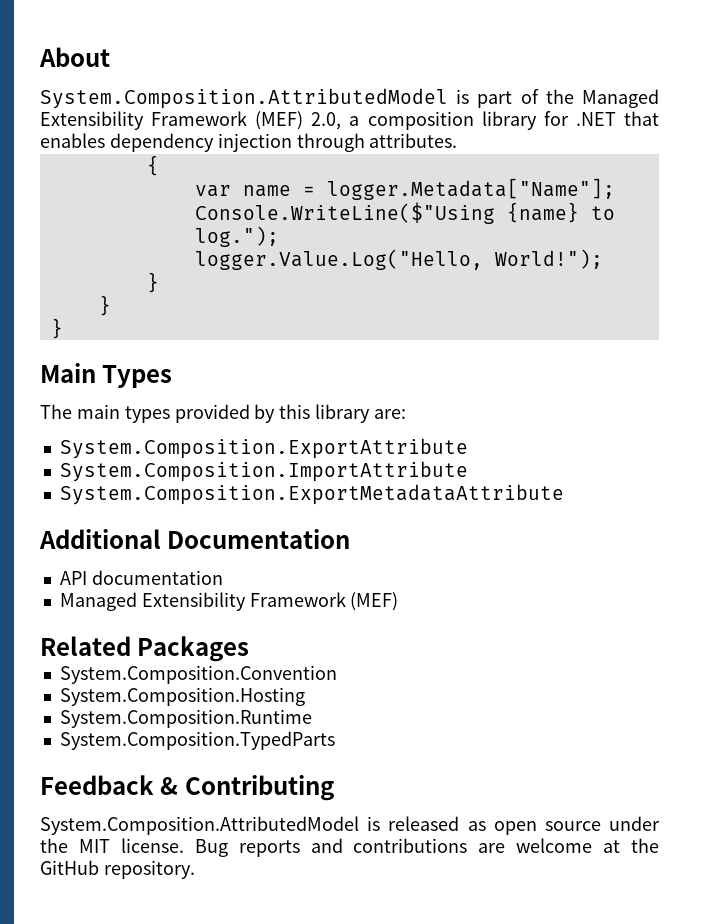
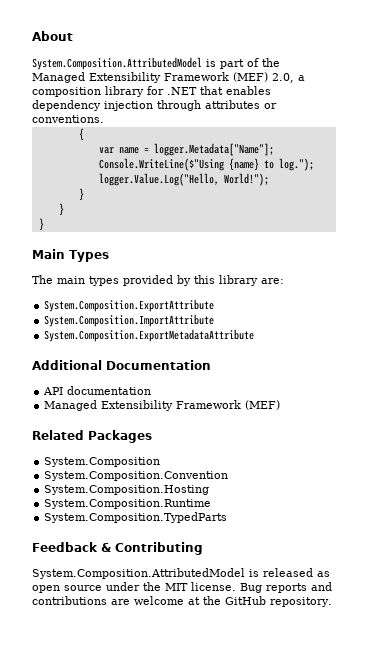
- System.Composition.AttributedModel is part of the Managed Extensibility Framework (MEF) 2.0, a composition library for .NET that enables dependency injection through attributes.
+ System.Composition.AttributedModel is part of the Managed Extensibility Framework (MEF) 2.0, a composition library for .NET that enables dependency injection through attributes or conventions.
+ System.Composition

